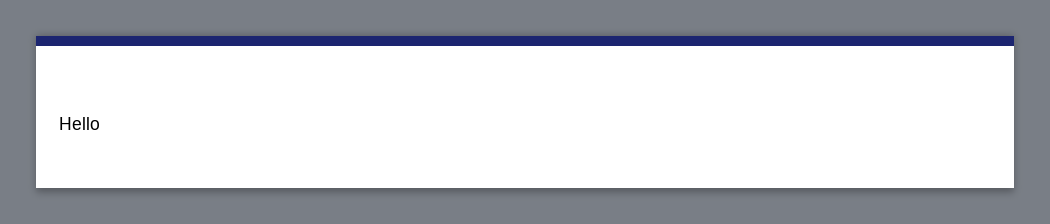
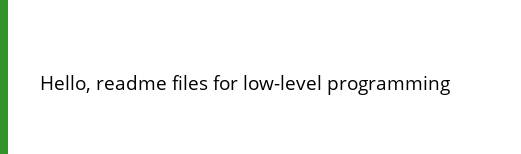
- Hello
+ Hello, readme files for low-level programming

